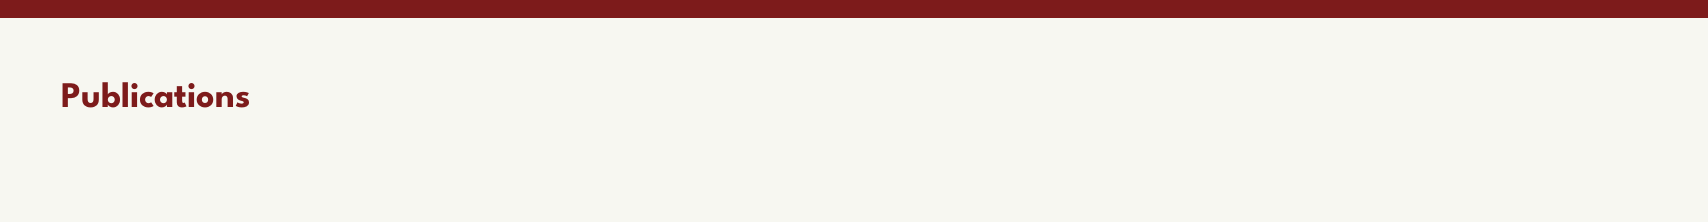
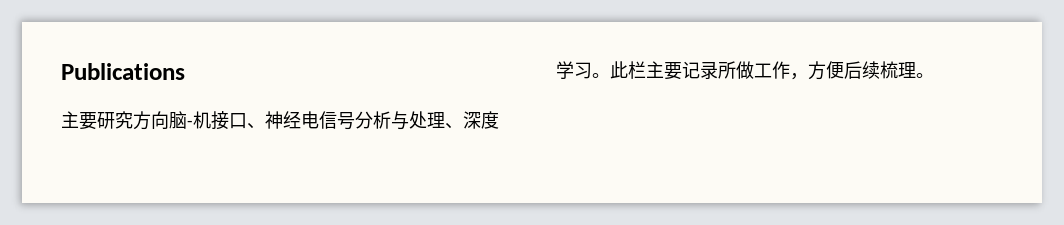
+ 主要研究方向脑-机接口、神经电信号分析与处理、深度学习。此栏主要记录所做工作，方便后续梳理。

